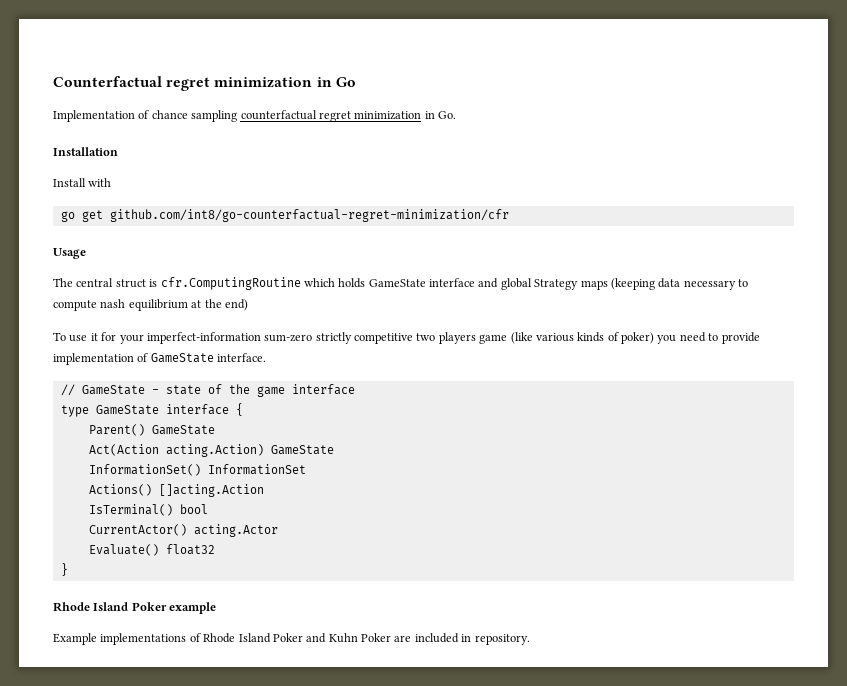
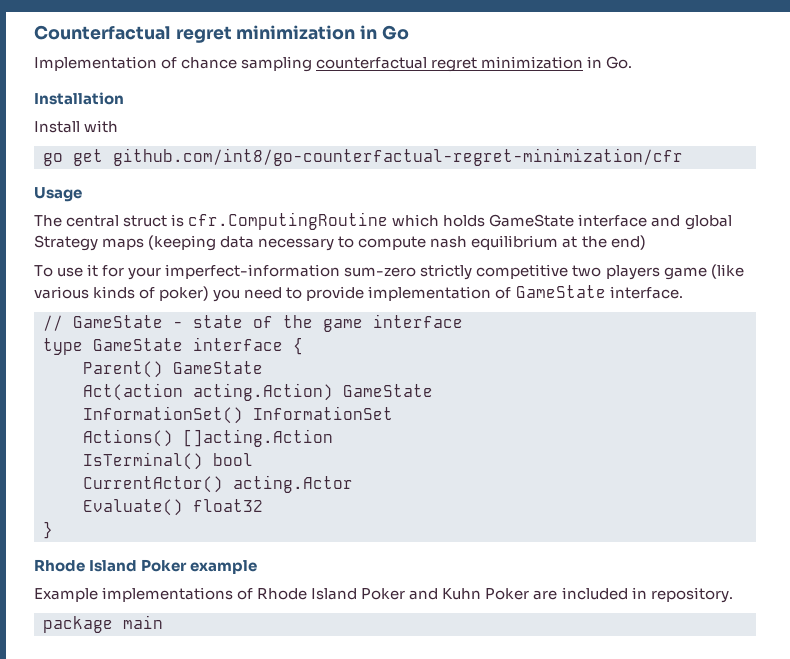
- Act(Action acting.Action) GameState
+ Act(action acting.Action) GameState
+ package main

